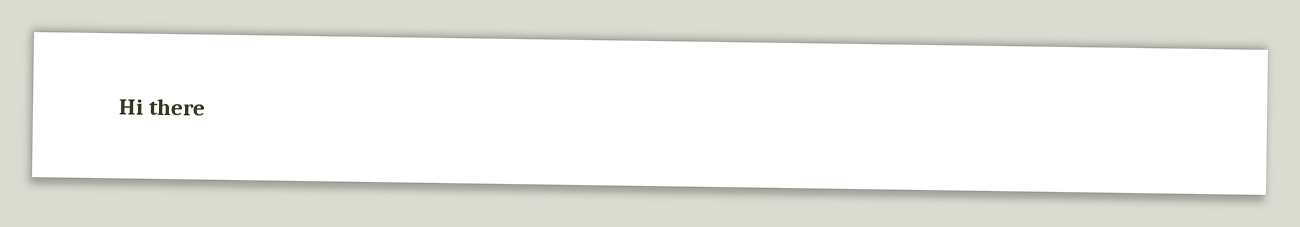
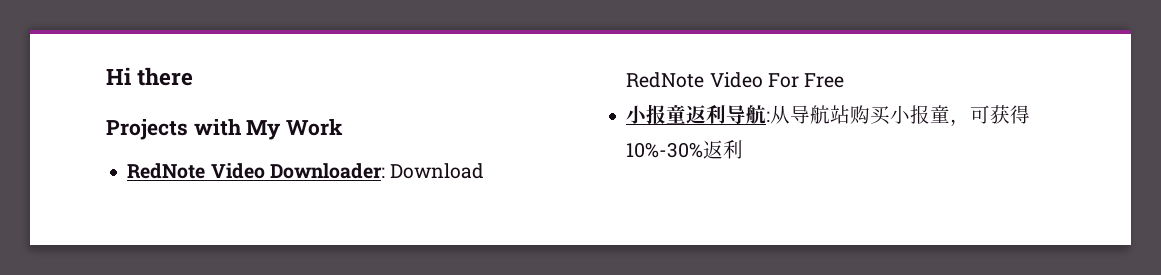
+ Projects with My Work
+ RedNote Video Downloader: Download RedNote Video For Free
+ 小报童返利导航:从导航站购买小报童，可获得10%-30%返利

